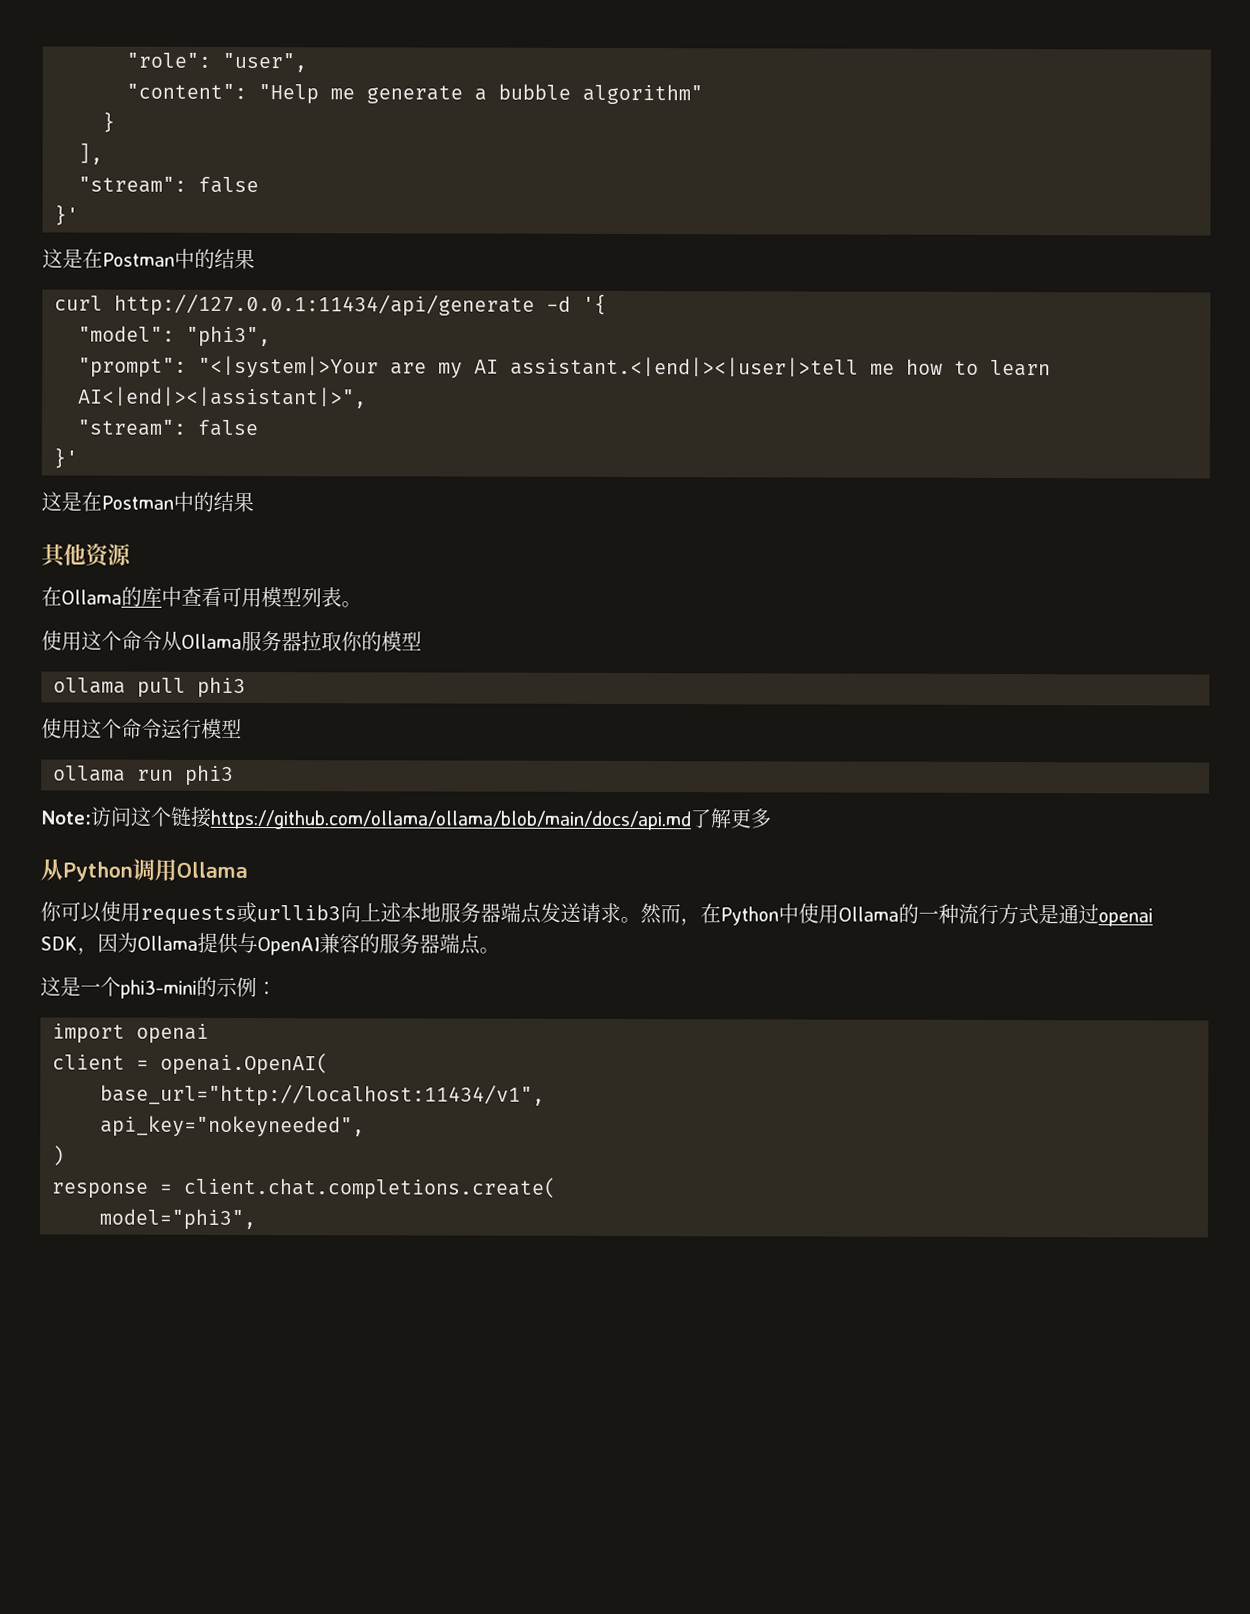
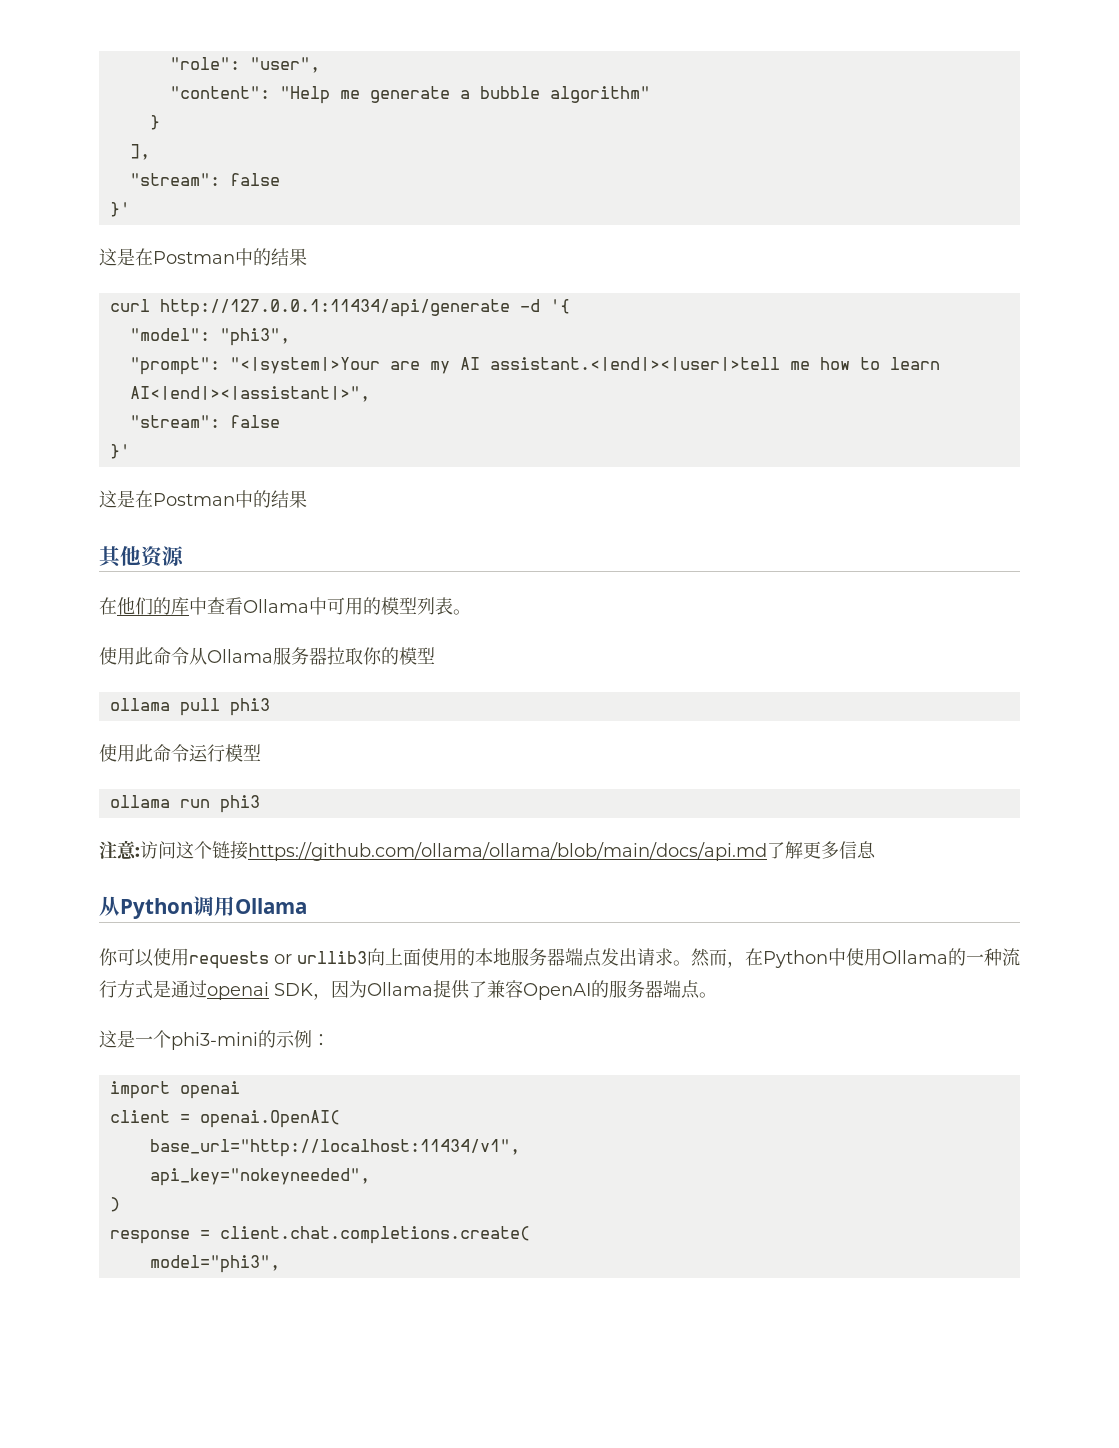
- 在Ollama的库中查看可用模型列表。
+ 在他们的库中查看Ollama中可用的模型列表。
- 使用这个命令从Ollama服务器拉取你的模型
+ 使用此命令从Ollama服务器拉取你的模型
- 使用这个命令运行模型
+ 使用此命令运行模型
- Note:访问这个链接https://github.com/ollama/ollama/blob/main/docs/api.md了解更多
+ 注意:访问这个链接https://github.com/ollama/ollama/blob/main/docs/api.md了解更多信息
- 你可以使用requests或urllib3向上述本地服务器端点发送请求。
+ 你可以使用requests or urllib3向上面使用的本地服务器端点发出请求。
- 然而，在Python中使用Ollama的一种流行方式是通过openai SDK，因为Ollama提供与OpenAI兼容的服务器端点。
+ 然而，在Python中使用Ollama的一种流行方式是通过openai SDK，因为Ollama提供了兼容OpenAI的服务器端点。

